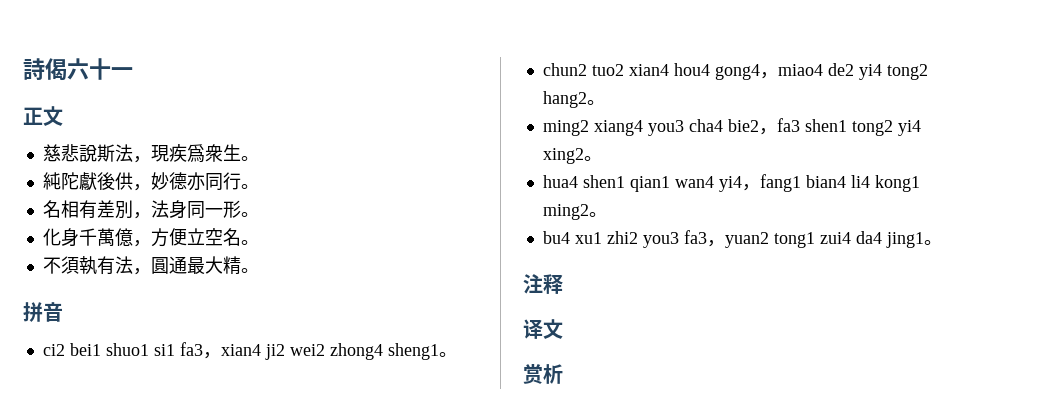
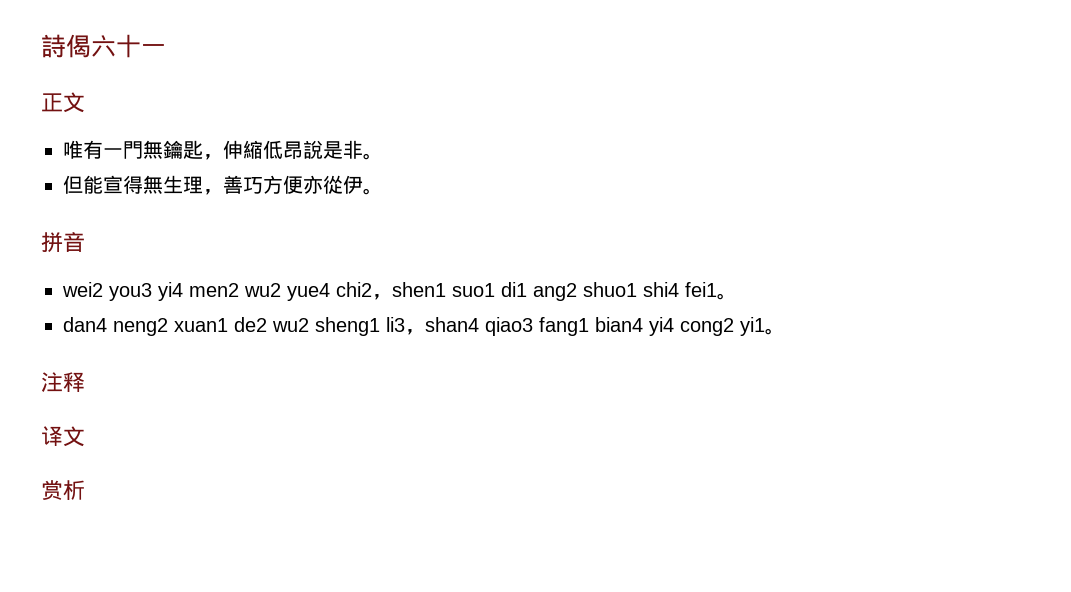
- 慈悲說斯法，現疾爲衆生。
- 純陀獻後供，妙德亦同行。
- 名相有差別，法身同一形。
- 化身千萬億，方便立空名。
- 不須執有法，圓通最大精。
+ 唯有一門無鑰匙，伸縮低昂說是非。
+ 但能宣得無生理，善巧方便亦從伊。
  拼音
- ci2 bei1 shuo1 si1 fa3，xian4 ji2 wei2 zhong4 sheng1。
- chun2 tuo2 xian4 hou4 gong4，miao4 de2 yi4 tong2 hang2。
- ming2 xiang4 you3 cha4 bie2，fa3 shen1 tong2 yi4 xing2。
- hua4 shen1 qian1 wan4 yi4，fang1 bian4 li4 kong1 ming2。
- bu4 xu1 zhi2 you3 fa3，yuan2 tong1 zui4 da4 jing1。
+ wei2 you3 yi4 men2 wu2 yue4 chi2，shen1 suo1 di1 ang2 shuo1 shi4 fei1。
+ dan4 neng2 xuan1 de2 wu2 sheng1 li3，shan4 qiao3 fang1 bian4 yi4 cong2 yi1。

